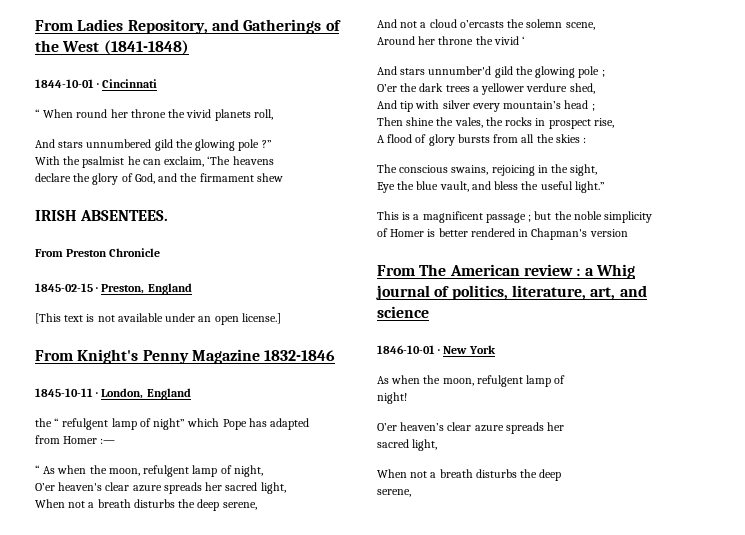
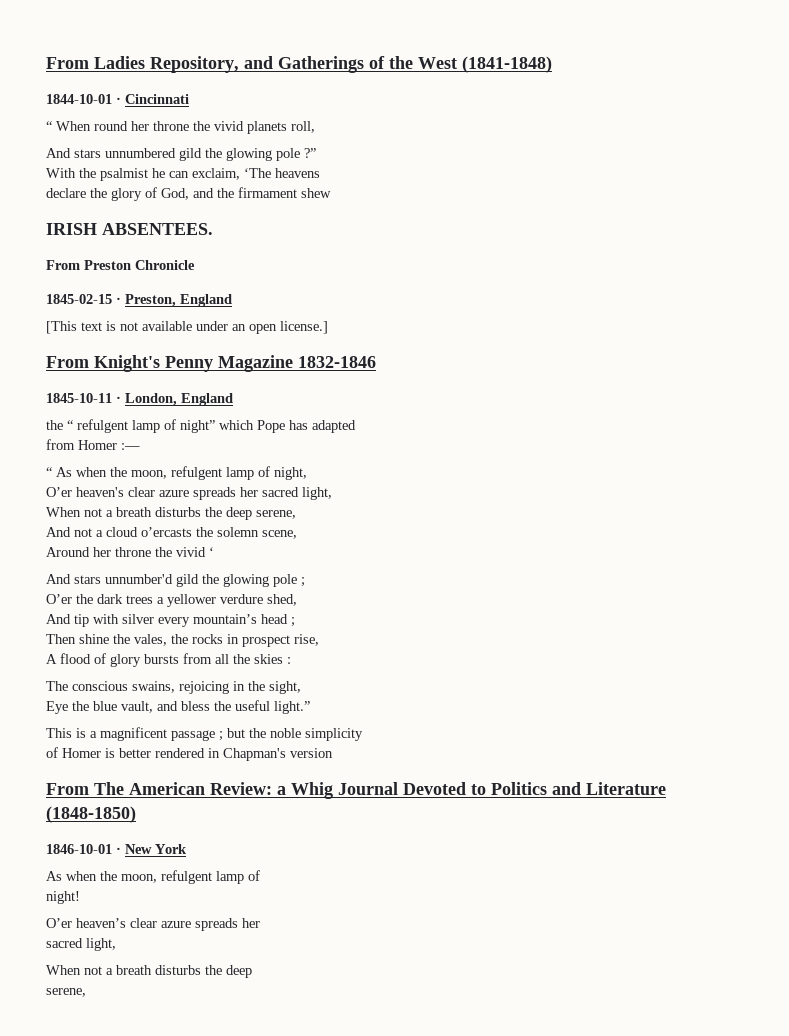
- From The American review : a Whig journal of politics, literature, art, and science
+ From The American Review: a Whig Journal Devoted to Politics and Literature (1848-1850)

